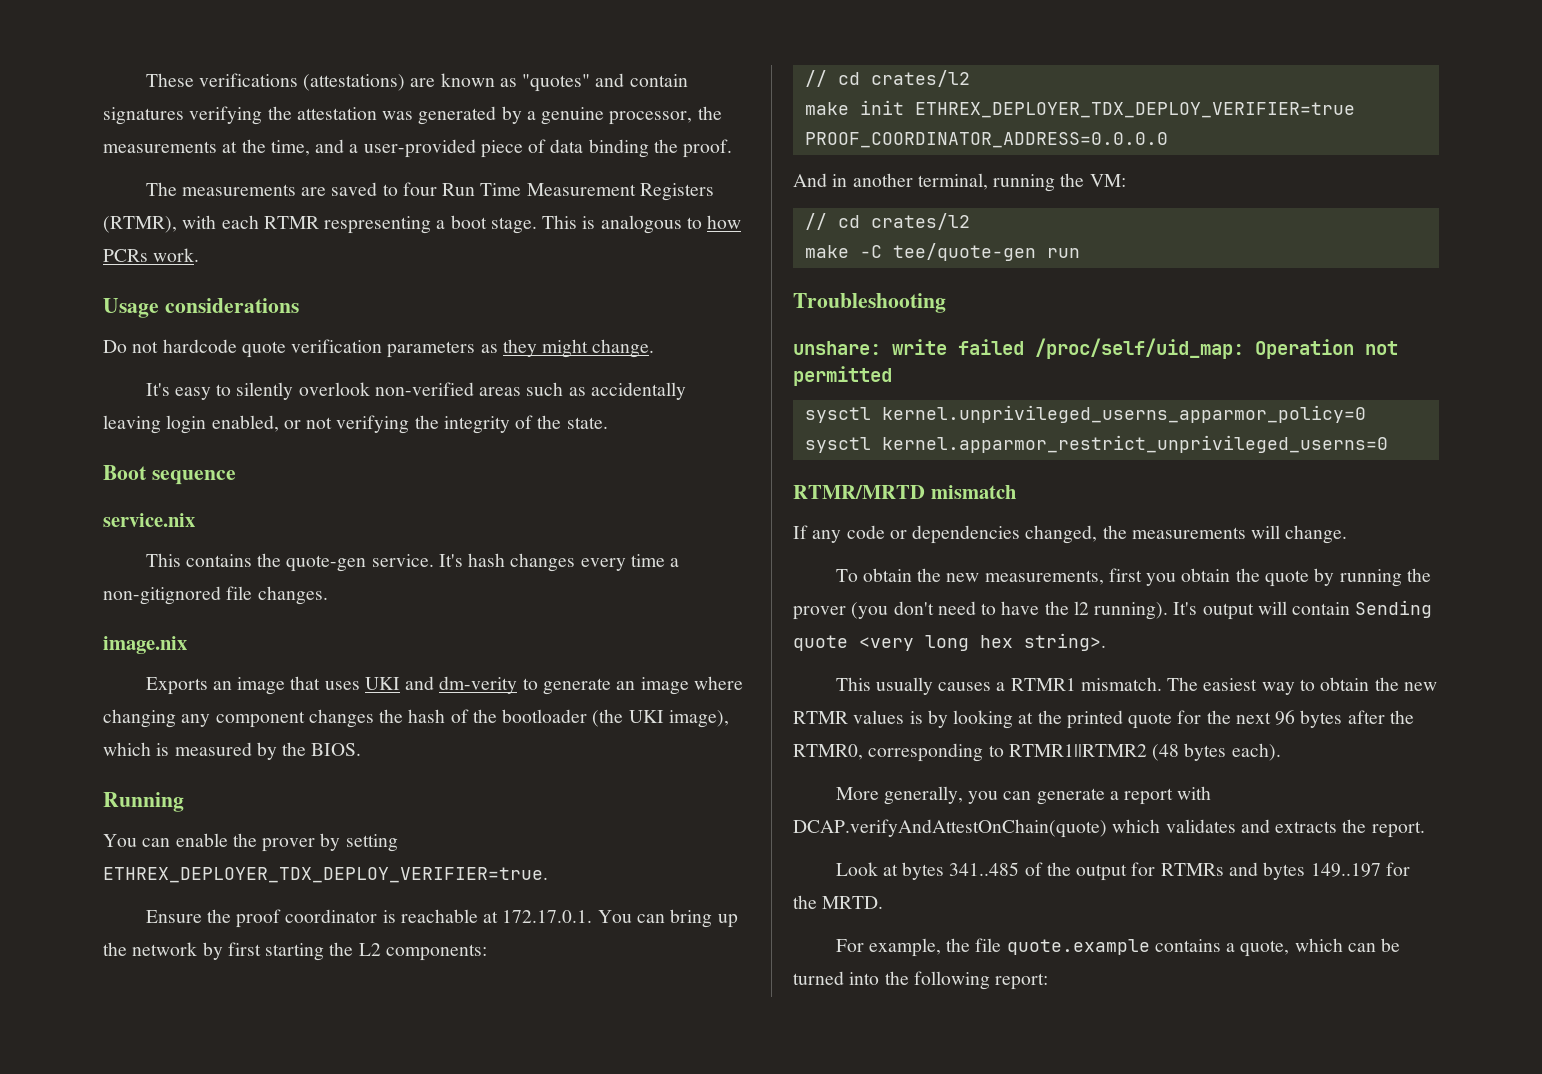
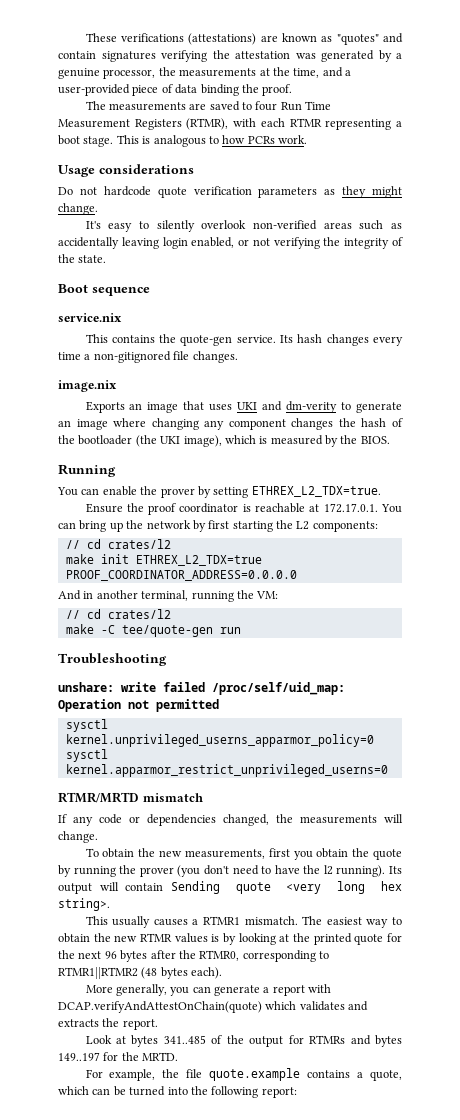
- The measurements are saved to four Run Time Measurement Registers (RTMR), with each RTMR respresenting a boot stage.
+ The measurements are saved to four Run Time Measurement Registers (RTMR), with each RTMR representing a boot stage.
- It's hash changes every time a non-gitignored file changes.
+ Its hash changes every time a non-gitignored file changes.
- You can enable the prover by setting ETHREX_DEPLOYER_TDX_DEPLOY_VERIFIER=true.
+ You can enable the prover by setting ETHREX_L2_TDX=true.
- make init ETHREX_DEPLOYER_TDX_DEPLOY_VERIFIER=true PROOF_COORDINATOR_ADDRESS=0.0.0.0
+ make init ETHREX_L2_TDX=true PROOF_COORDINATOR_ADDRESS=0.0.0.0
- It's output will contain Sending quote <very long hex string>.
+ Its output will contain Sending quote <very long hex string>.

